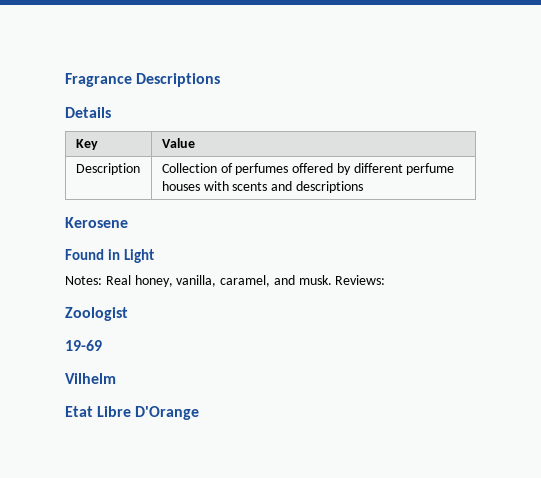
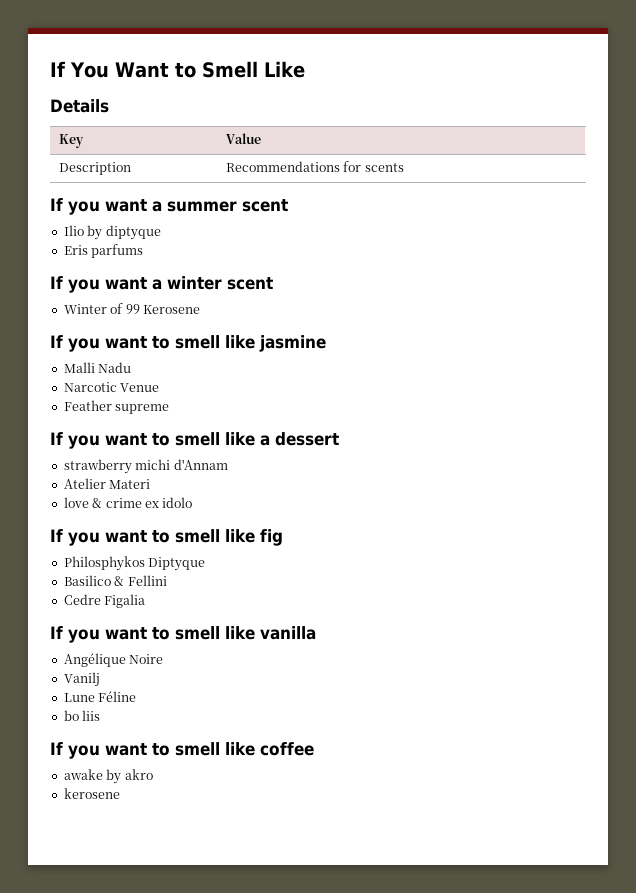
- Fragrance Descriptions
+ If You Want to Smell Like
  Details
  Key | Value
- Description | Collection of perfumes offered by different perfume houses with scents and descriptions
- Kerosene
- Found in Light
- Notes: Real honey, vanilla, caramel, and musk. Reviews:
- Zoologist
- 19-69
- Vilhelm
- Etat Libre D'Orange
+ Description | Recommendations for scents
+ If you want a summer scent
+ Ilio by diptyque
+ Eris parfums
+ If you want a winter scent
+ Winter of 99 Kerosene
+ If you want to smell like jasmine
+ Malli Nadu
+ Narcotic Venue
+ Feather supreme
+ If you want to smell like a dessert
+ strawberry michi d'Annam
+ Atelier Materi
+ love & crime ex idolo
+ If you want to smell like fig
+ Philosphykos Diptyque
+ Basilico & Fellini
+ Cedre Figalia
+ If you want to smell like vanilla
+ Angélique Noire
+ Vanilj
+ Lune Féline
+ bo liis
+ If you want to smell like coffee
+ awake by akro
+ kerosene

